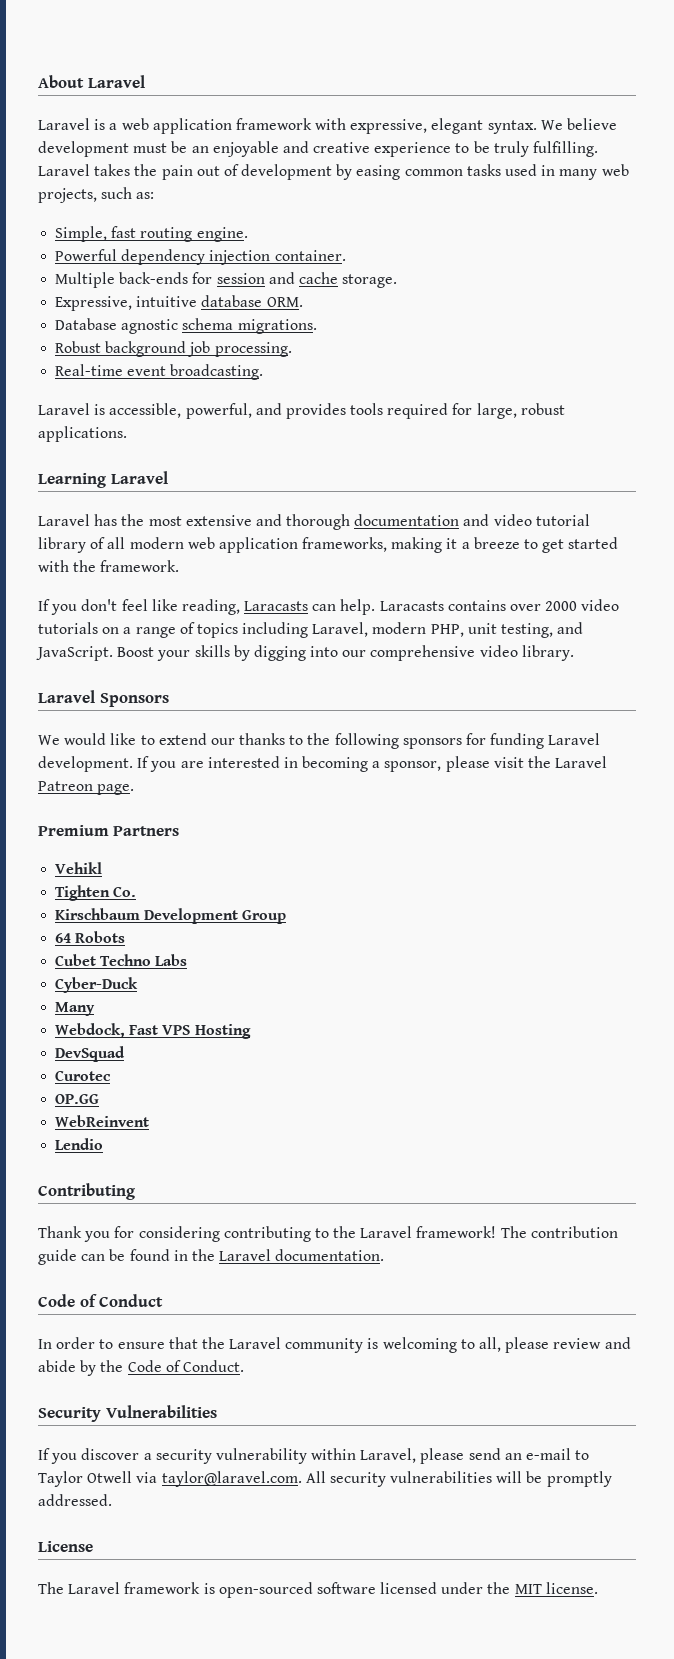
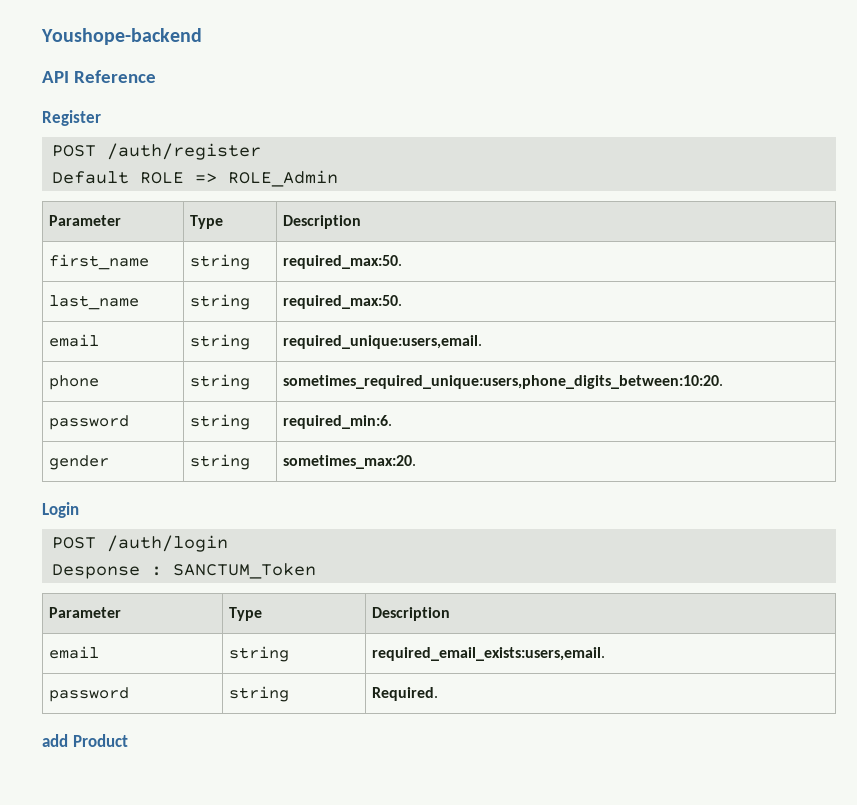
- About Laravel
- Laravel is a web application framework with expressive, elegant syntax. We believe development must be an enjoyable and creative experience to be truly fulfilling. Laravel takes the pain out of development by easing common tasks used in many web projects, such as:
- Simple, fast routing engine.
- Powerful dependency injection container.
- Multiple back-ends for session and cache storage.
- Expressive, intuitive database ORM.
- Database agnostic schema migrations.
- Robust background job processing.
- Real-time event broadcasting.
- Laravel is accessible, powerful, and provides tools required for large, robust applications.
- Learning Laravel
- Laravel has the most extensive and thorough documentation and video tutorial library of all modern web application frameworks, making it a breeze to get started with the framework.
- If you don't feel like reading, Laracasts can help. Laracasts contains over 2000 video tutorials on a range of topics including Laravel, modern PHP, unit testing, and JavaScript. Boost your skills by digging into our comprehensive video library.
- Laravel Sponsors
- We would like to extend our thanks to the following sponsors for funding Laravel development. If you are interested in becoming a sponsor, please visit the Laravel Patreon page.
- Premium Partners
- Vehikl
- Tighten Co.
- Kirschbaum Development Group
- 64 Robots
- Cubet Techno Labs
- Cyber-Duck
- Many
- Webdock, Fast VPS Hosting
- DevSquad
- Curotec
- OP.GG
- WebReinvent
- Lendio
- Contributing
- Thank you for considering contributing to the Laravel framework! The contribution guide can be found in the Laravel documentation.
- Code of Conduct
- In order to ensure that the Laravel community is welcoming to all, please review and abide by the Code of Conduct.
- Security Vulnerabilities
- If you discover a security vulnerability within Laravel, please send an e-mail to Taylor Otwell via taylor@laravel.com. All security vulnerabilities will be promptly addressed.
- License
- The Laravel framework is open-sourced software licensed under the MIT license.
+ Youshope-backend
+ API Reference
+ Register
+ POST /auth/register
+ Default ROLE => ROLE_Admin
+ Parameter | Type | Description
+ first_name | string | required_max:50.
+ last_name | string | required_max:50.
+ email | string | required_unique:users,email.
+ phone | string | sometimes_required_unique:users,phone_digits_between:10:20.
+ password | string | required_min:6.
+ gender | string | sometimes_max:20.
+ Login
+ POST /auth/login
+ Desponse : SANCTUM_Token
+ Parameter | Type | Description
+ email | string | required_email_exists:users,email.
+ password | string | Required.
+ add Product

